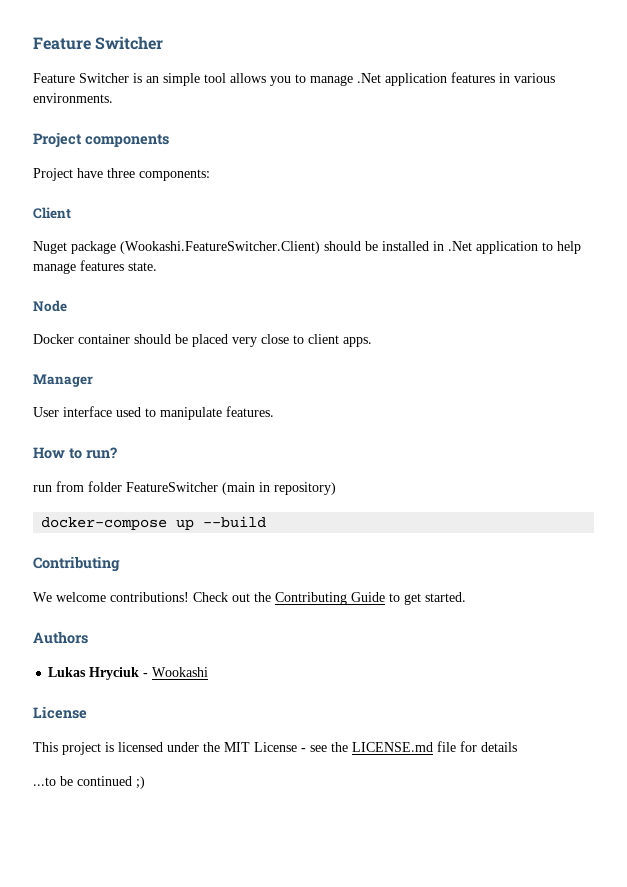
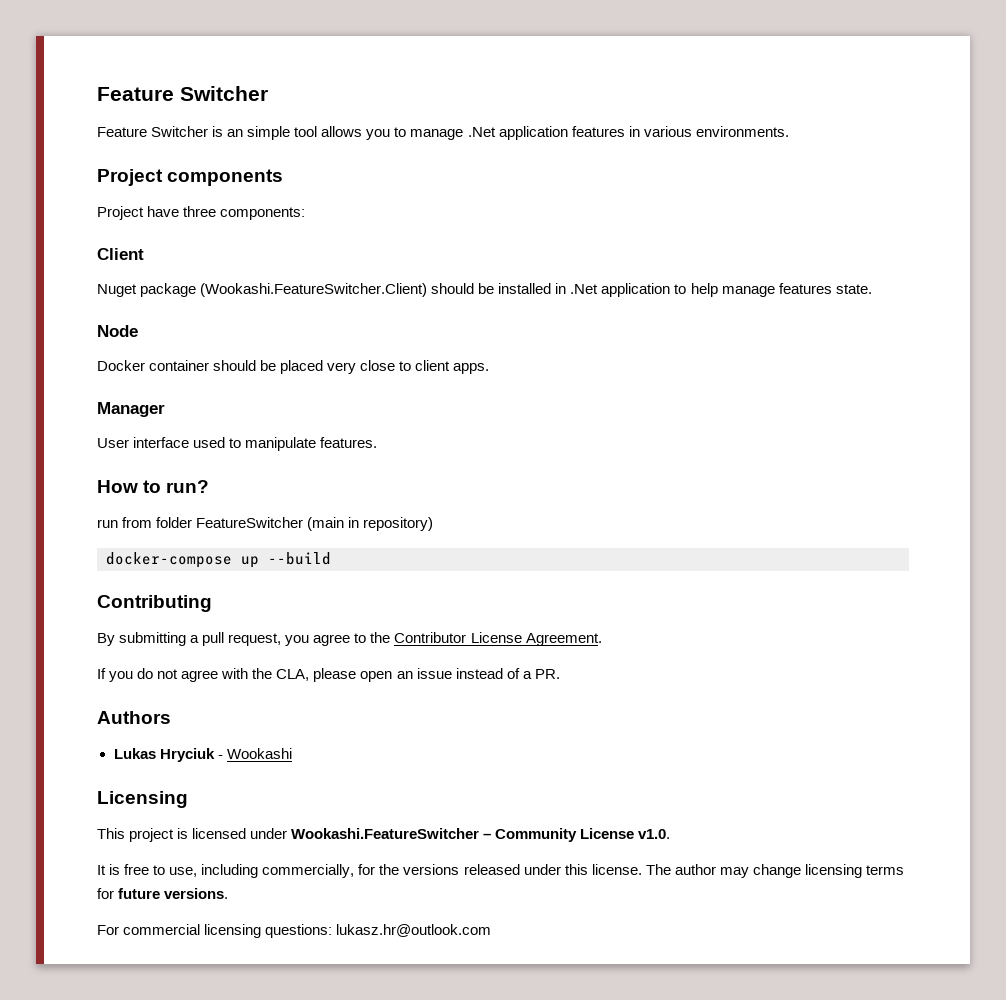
- We welcome contributions! Check out the Contributing Guide to get started.
+ By submitting a pull request, you agree to the Contributor License Agreement.
+ If you do not agree with the CLA, please open an issue instead of a PR.
  Lukas Hryciuk - Wookashi
- License
+ Licensing
- This project is licensed under the MIT License - see the LICENSE.md file for details
- ...to be continued ;)
+ This project is licensed under Wookashi.FeatureSwitcher – Community License v1.0.
+ It is free to use, including commercially, for the versions released under this license. The author may change licensing terms for future versions.
+ For commercial licensing questions: lukasz.hr@outlook.com

